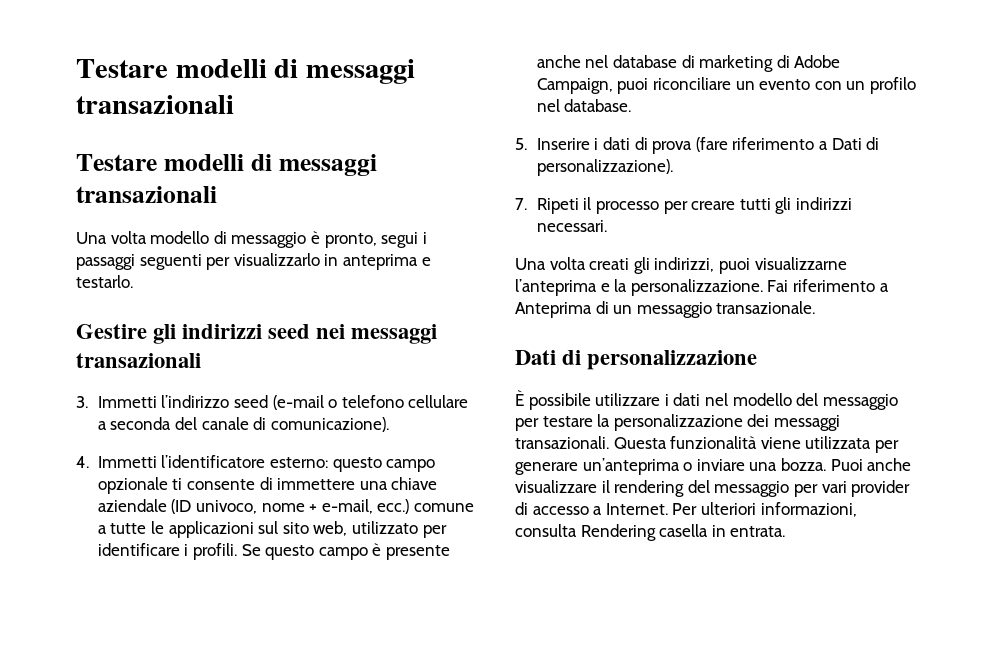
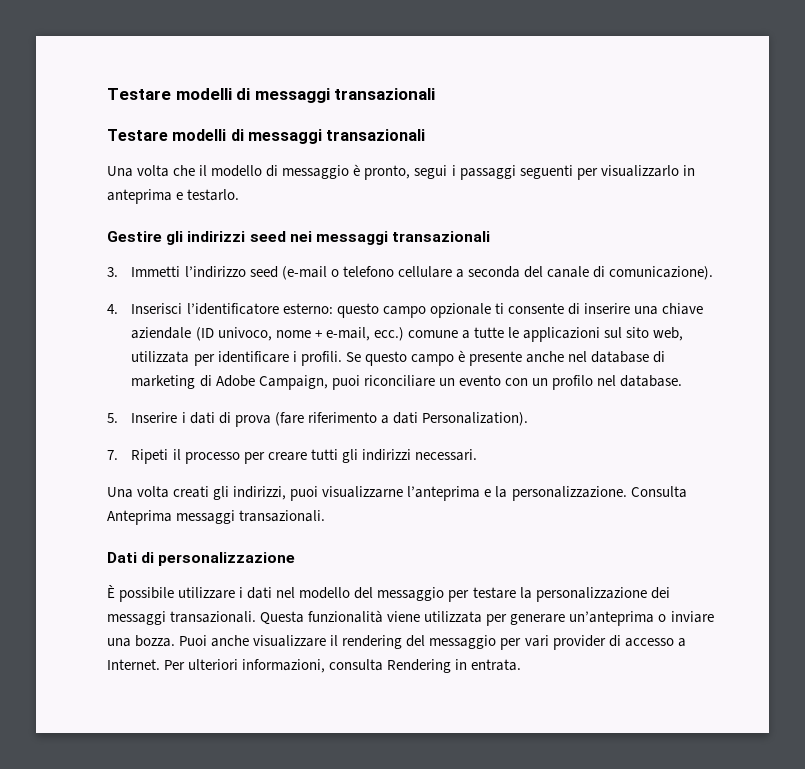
- Una volta modello di messaggio è pronto, segui i passaggi seguenti per visualizzarlo in anteprima e testarlo.
+ Una volta che il modello di messaggio è pronto, segui i passaggi seguenti per visualizzarlo in anteprima e testarlo.
- 4. Immetti l’identificatore esterno: questo campo opzionale ti consente di immettere una chiave aziendale (ID univoco, nome + e-mail, ecc.) comune a tutte le applicazioni sul sito web, utilizzato per identificare i profili.
+ 4. Inserisci l’identificatore esterno: questo campo opzionale ti consente di inserire una chiave aziendale (ID univoco, nome + e-mail, ecc.) comune a tutte le applicazioni sul sito web, utilizzata per identificare i profili.
- 5. Inserire i dati di prova (fare riferimento a Dati di personalizzazione).
+ 5. Inserire i dati di prova (fare riferimento a dati Personalization).
- Fai riferimento a Anteprima di un messaggio transazionale.
+ Consulta Anteprima messaggi transazionali.
- Per ulteriori informazioni, consulta Rendering casella in entrata.
+ Per ulteriori informazioni, consulta Rendering in entrata.

